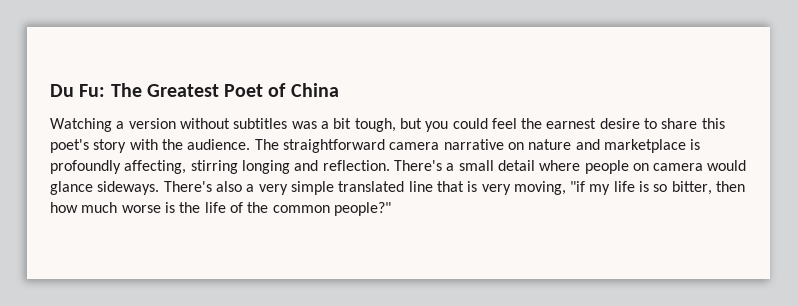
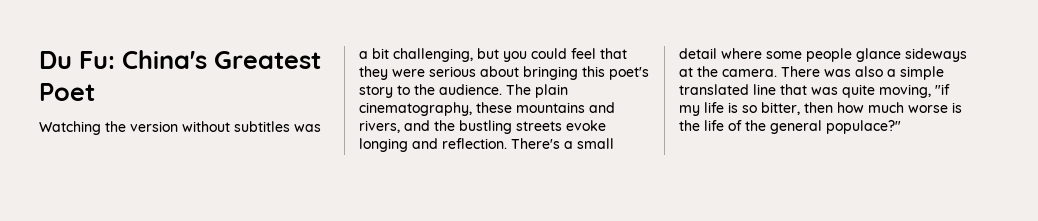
- Du Fu: The Greatest Poet of China
+ Du Fu: China's Greatest Poet
- Watching a version without subtitles was a bit tough, but you could feel the earnest desire to share this poet's story with the audience.
+ Watching the version without subtitles was a bit challenging, but you could feel that they were serious about bringing this poet's story to the audience.
- The straightforward camera narrative on nature and marketplace is profoundly affecting, stirring longing and reflection.
+ The plain cinematography, these mountains and rivers, and the bustling streets evoke longing and reflection.
- There's a small detail where people on camera would glance sideways. There's also a very simple translated line that is very moving, "if my life is so bitter, then how much worse is the life of the common people?"
+ There's a small detail where some people glance sideways at the camera. There was also a simple translated line that was quite moving, "if my life is so bitter, then how much worse is the life of the general populace?"

